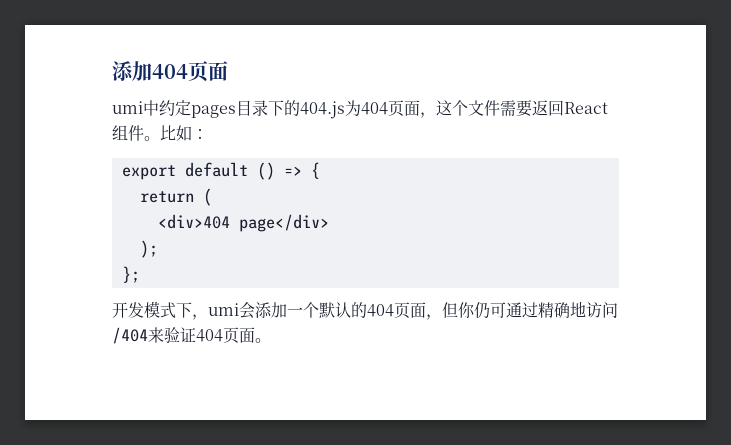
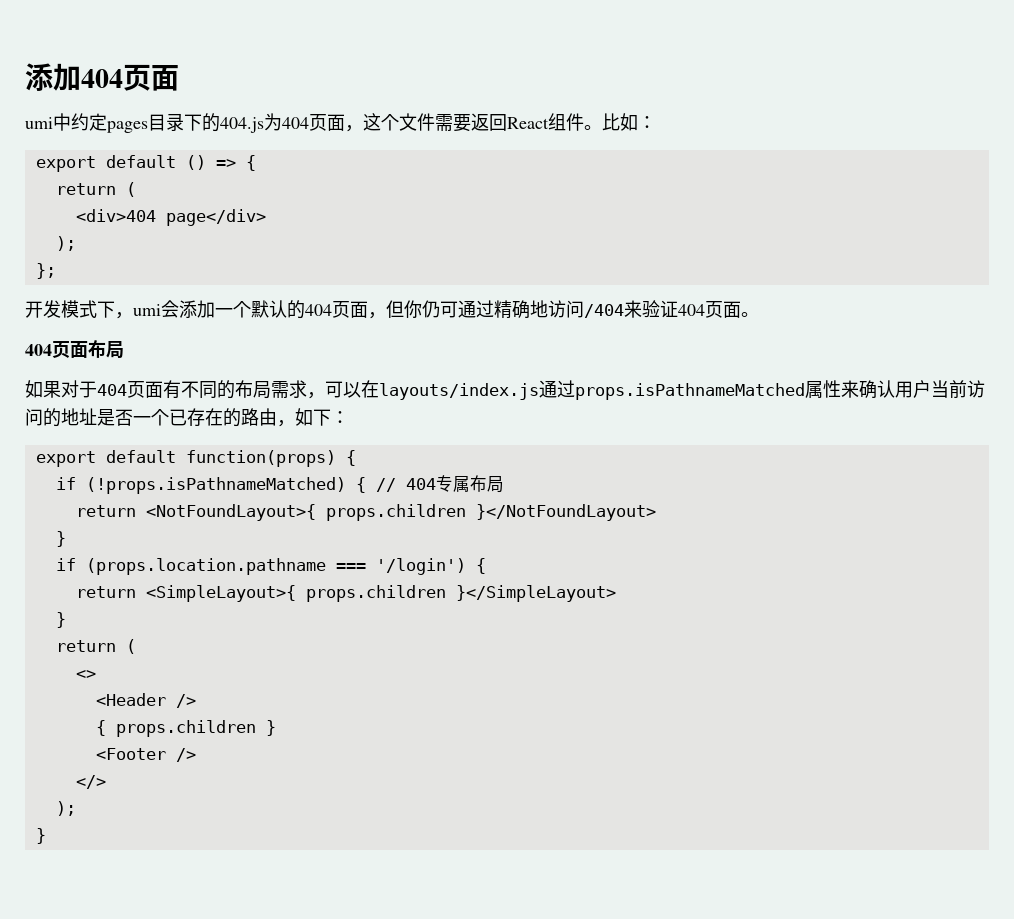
+ 404页面布局
+ 如果对于404页面有不同的布局需求，可以在layouts/index.js通过props.isPathnameMatched属性来确认用户当前访问的地址是否一个已存在的路由，如下：
+ export default function(props) {
+ if (!props.isPathnameMatched) { // 404专属布局
+ return <NotFoundLayout>{ props.children }</NotFoundLayout>
+ }
+ if (props.location.pathname === '/login') {
+ return <SimpleLayout>{ props.children }</SimpleLayout>
+ }
+ return (
+ <>
+ <Header />
+ { props.children }
+ <Footer />
+ </>
+ );
+ }

